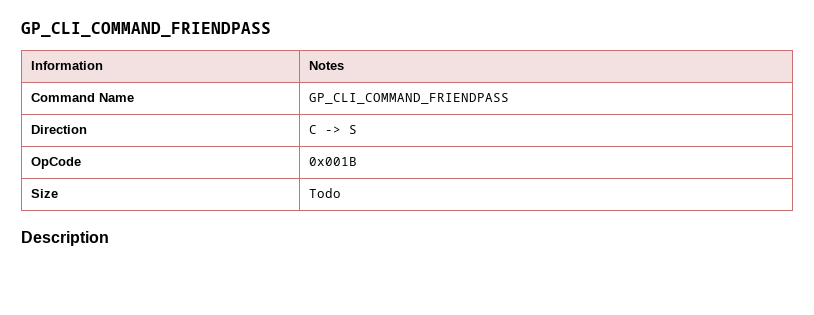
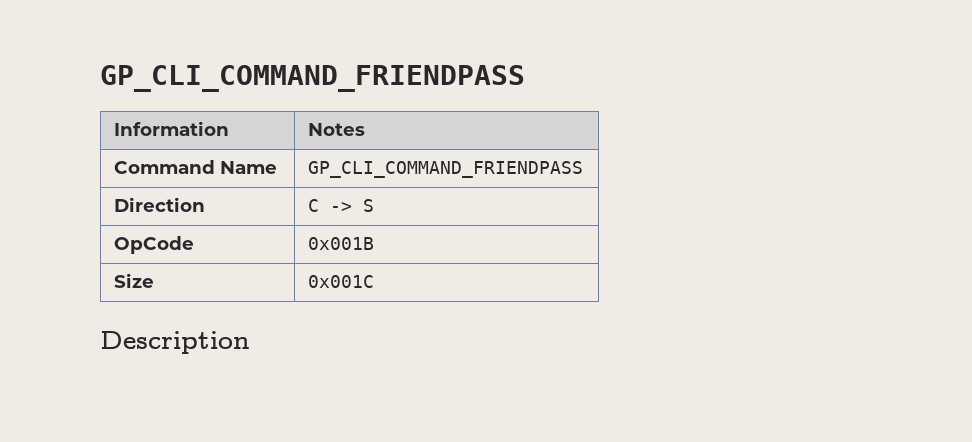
- Size | Todo
+ Size | 0x001C

